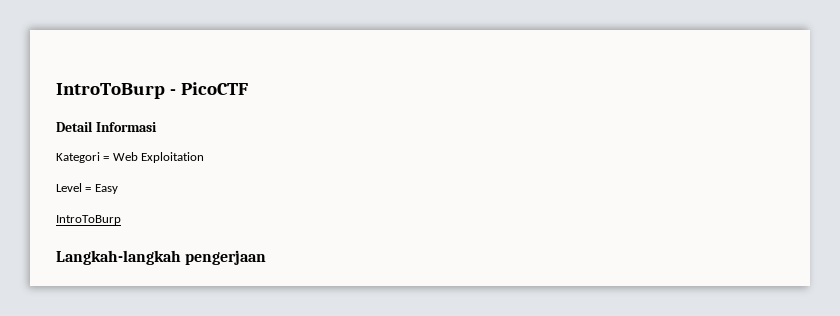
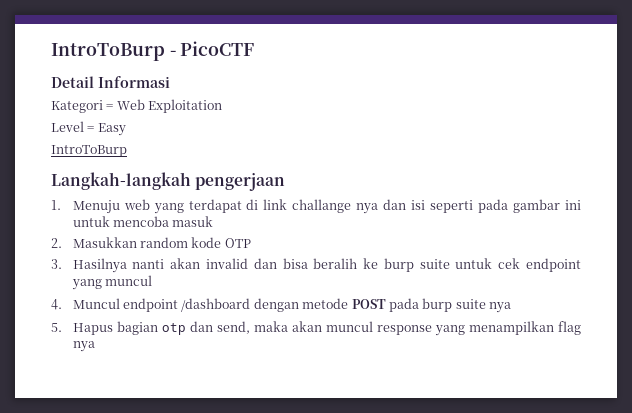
+ 1. Menuju web yang terdapat di link challange nya dan isi seperti pada gambar ini untuk mencoba masuk
+ 2. Masukkan random kode OTP
+ 3. Hasilnya nanti akan invalid dan bisa beralih ke burp suite untuk cek endpoint yang muncul
+ 4. Muncul endpoint /dashboard dengan metode POST pada burp suite nya
+ 5. Hapus bagian otp dan send, maka akan muncul response yang menampilkan flag nya

